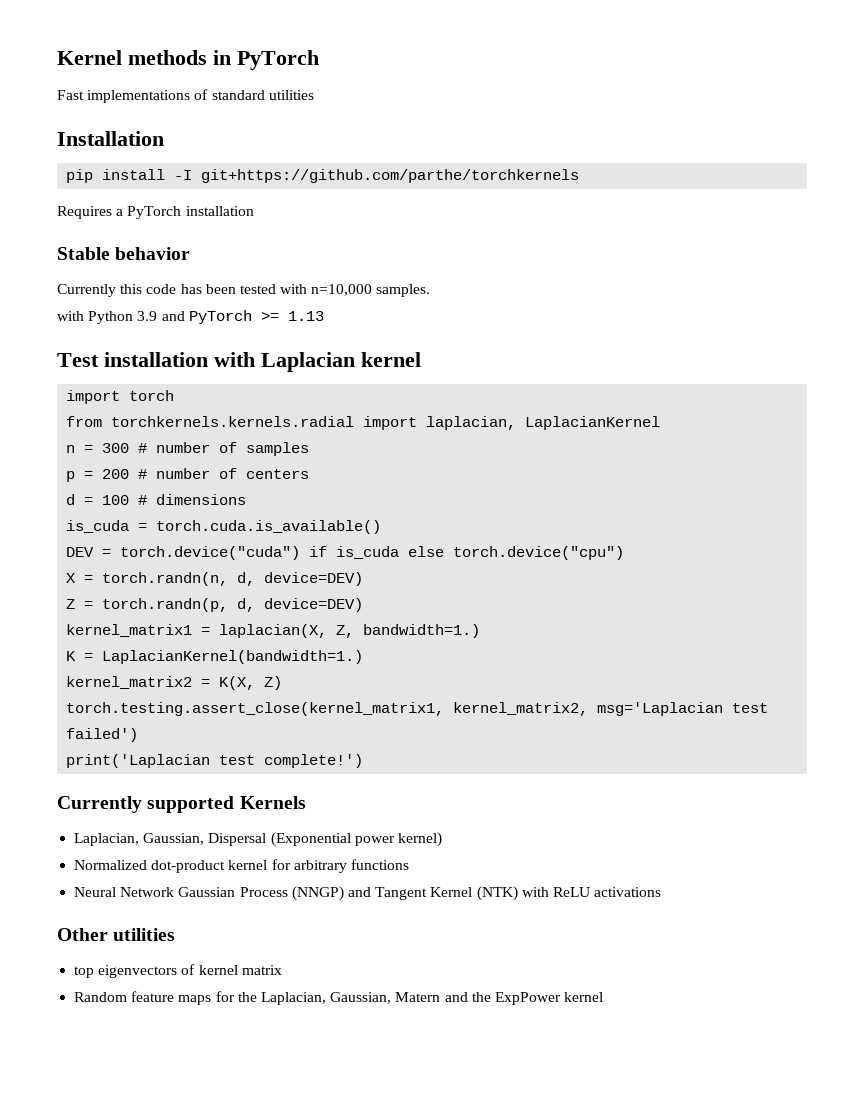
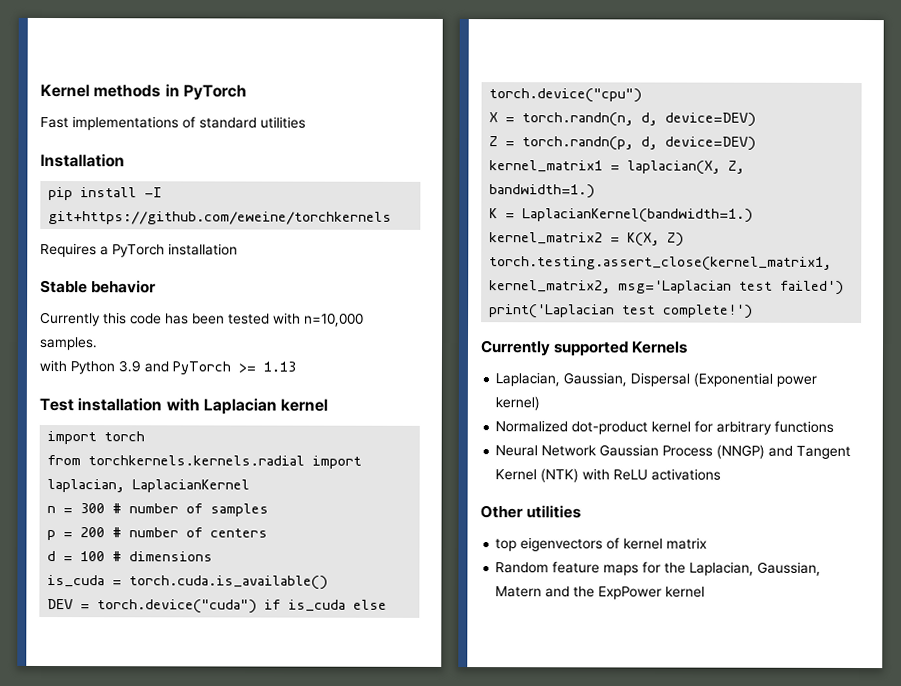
- pip install -I git+https://github.com/parthe/torchkernels
+ pip install -I git+https://github.com/eweine/torchkernels

